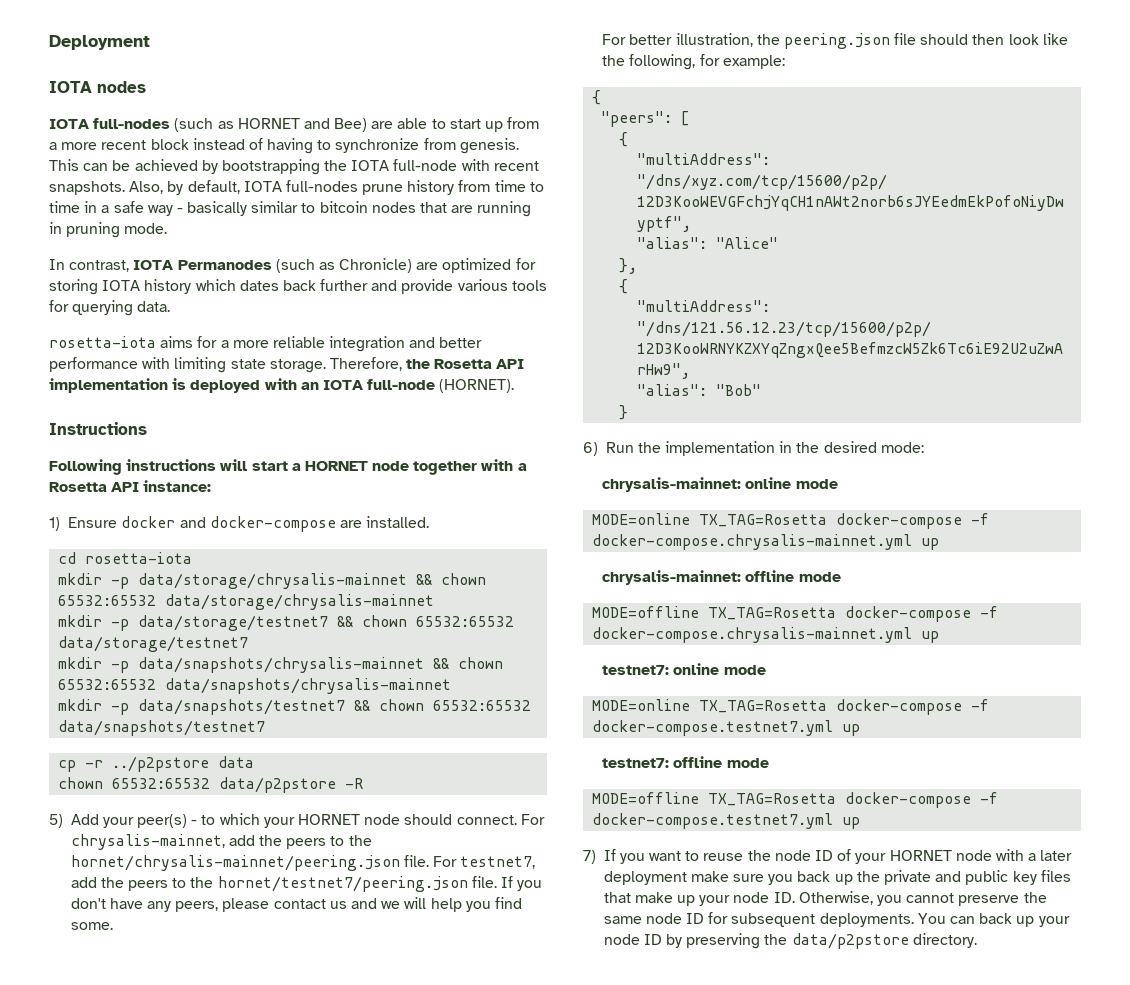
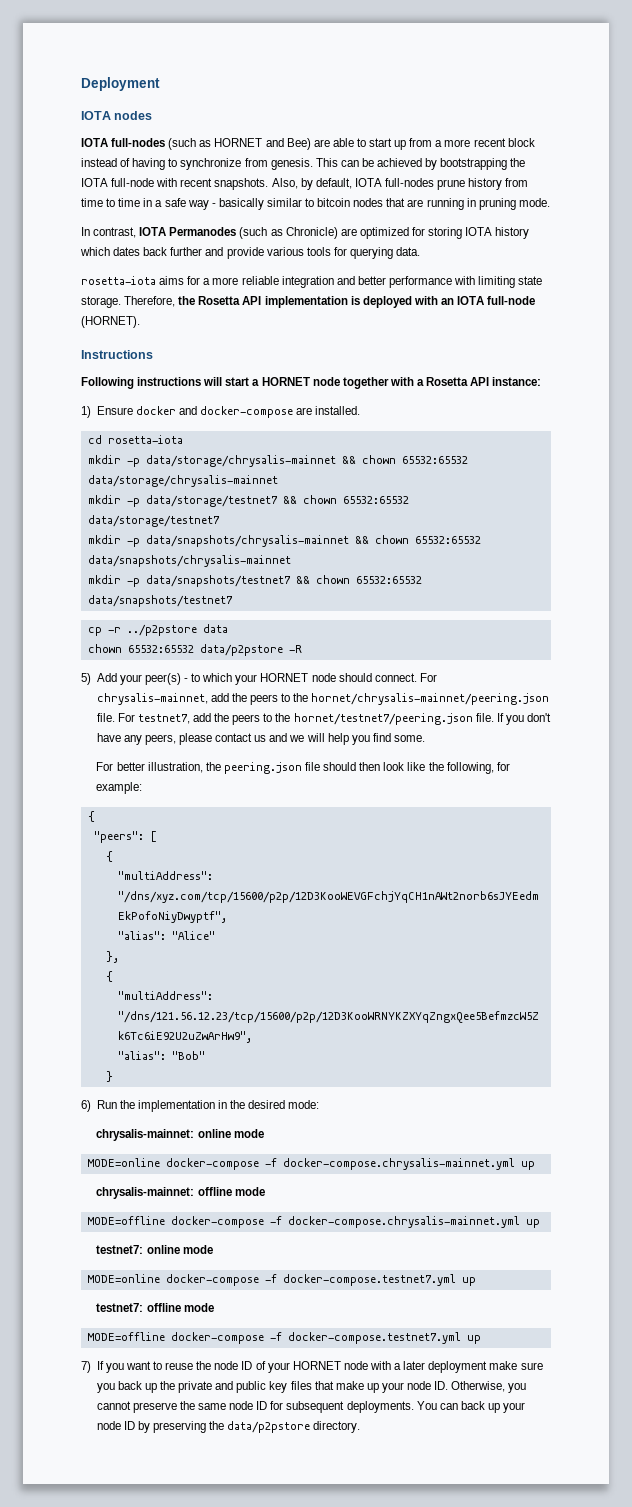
- MODE=online TX_TAG=Rosetta docker-compose -f docker-compose.chrysalis-mainnet.yml up
+ MODE=online docker-compose -f docker-compose.chrysalis-mainnet.yml up
- MODE=offline TX_TAG=Rosetta docker-compose -f docker-compose.chrysalis-mainnet.yml up
+ MODE=offline docker-compose -f docker-compose.chrysalis-mainnet.yml up
- MODE=online TX_TAG=Rosetta docker-compose -f docker-compose.testnet7.yml up
+ MODE=online docker-compose -f docker-compose.testnet7.yml up
- MODE=offline TX_TAG=Rosetta docker-compose -f docker-compose.testnet7.yml up
+ MODE=offline docker-compose -f docker-compose.testnet7.yml up

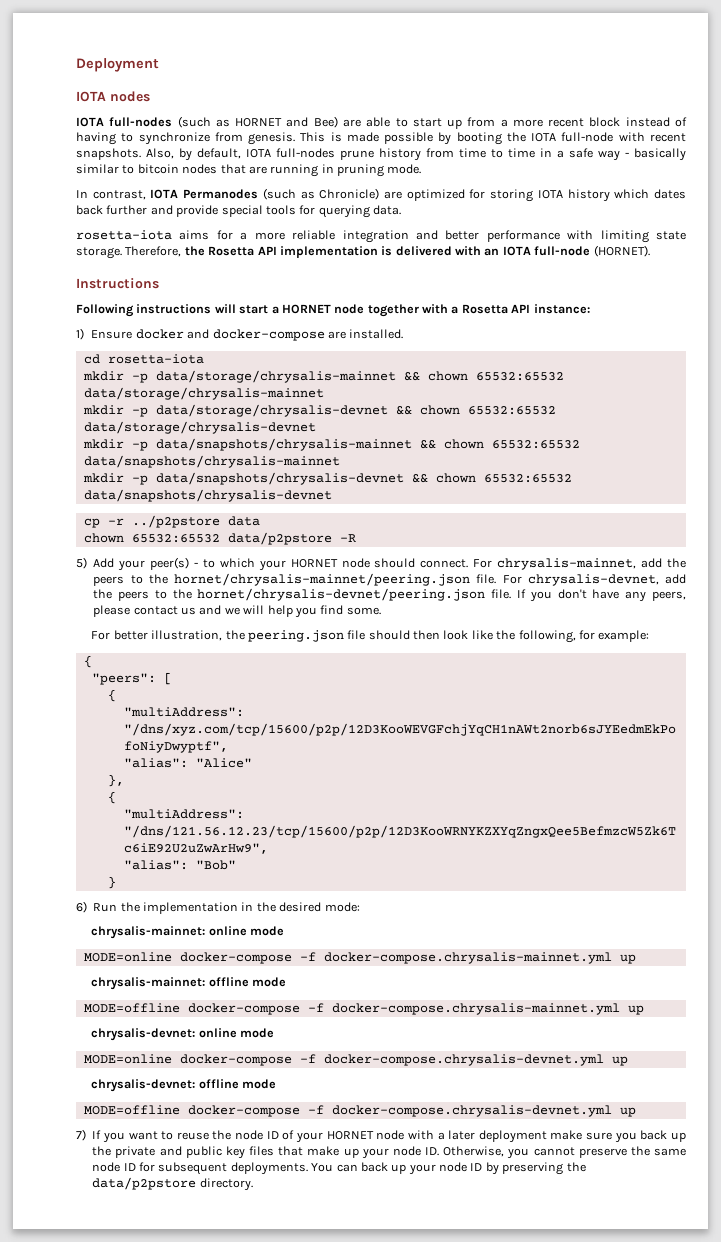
- This can be achieved by bootstrapping the IOTA full-node with recent snapshots.
+ This is made possible by booting the IOTA full-node with recent snapshots.
- In contrast, IOTA Permanodes (such as Chronicle) are optimized for storing IOTA history which dates back further and provide various tools for querying data.
+ In contrast, IOTA Permanodes (such as Chronicle) are optimized for storing IOTA history which dates back further and provide special tools for querying data.
- Therefore, the Rosetta API implementation is deployed with an IOTA full-node (HORNET).
+ Therefore, the Rosetta API implementation is delivered with an IOTA full-node (HORNET).
- mkdir -p data/storage/testnet7 && chown 65532:65532 data/storage/testnet7
+ mkdir -p data/storage/chrysalis-devnet && chown 65532:65532 data/storage/chrysalis-devnet
- mkdir -p data/snapshots/testnet7 && chown 65532:65532 data/snapshots/testnet7
+ mkdir -p data/snapshots/chrysalis-devnet && chown 65532:65532 data/snapshots/chrysalis-devnet
- For testnet7, add the peers to the hornet/testnet7/peering.json file.
+ For chrysalis-devnet, add the peers to the hornet/chrysalis-devnet/peering.json file.
- testnet7: online mode
- MODE=online docker-compose -f docker-compose.testnet7.yml up
- testnet7: offline mode
- MODE=offline docker-compose -f docker-compose.testnet7.yml up
+ chrysalis-devnet: online mode
+ MODE=online docker-compose -f docker-compose.chrysalis-devnet.yml up
+ chrysalis-devnet: offline mode
+ MODE=offline docker-compose -f docker-compose.chrysalis-devnet.yml up

